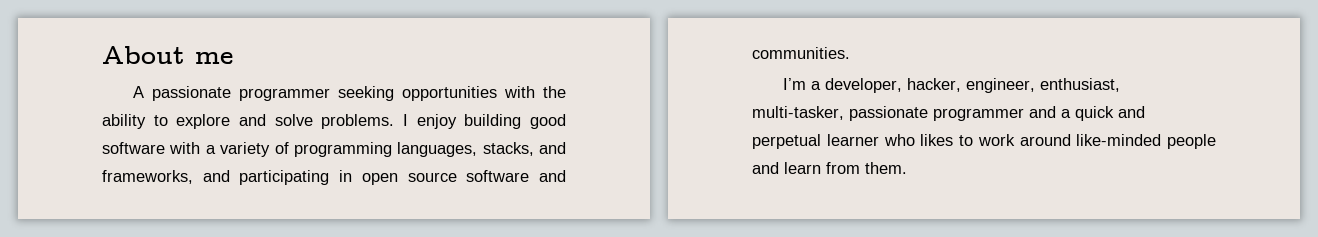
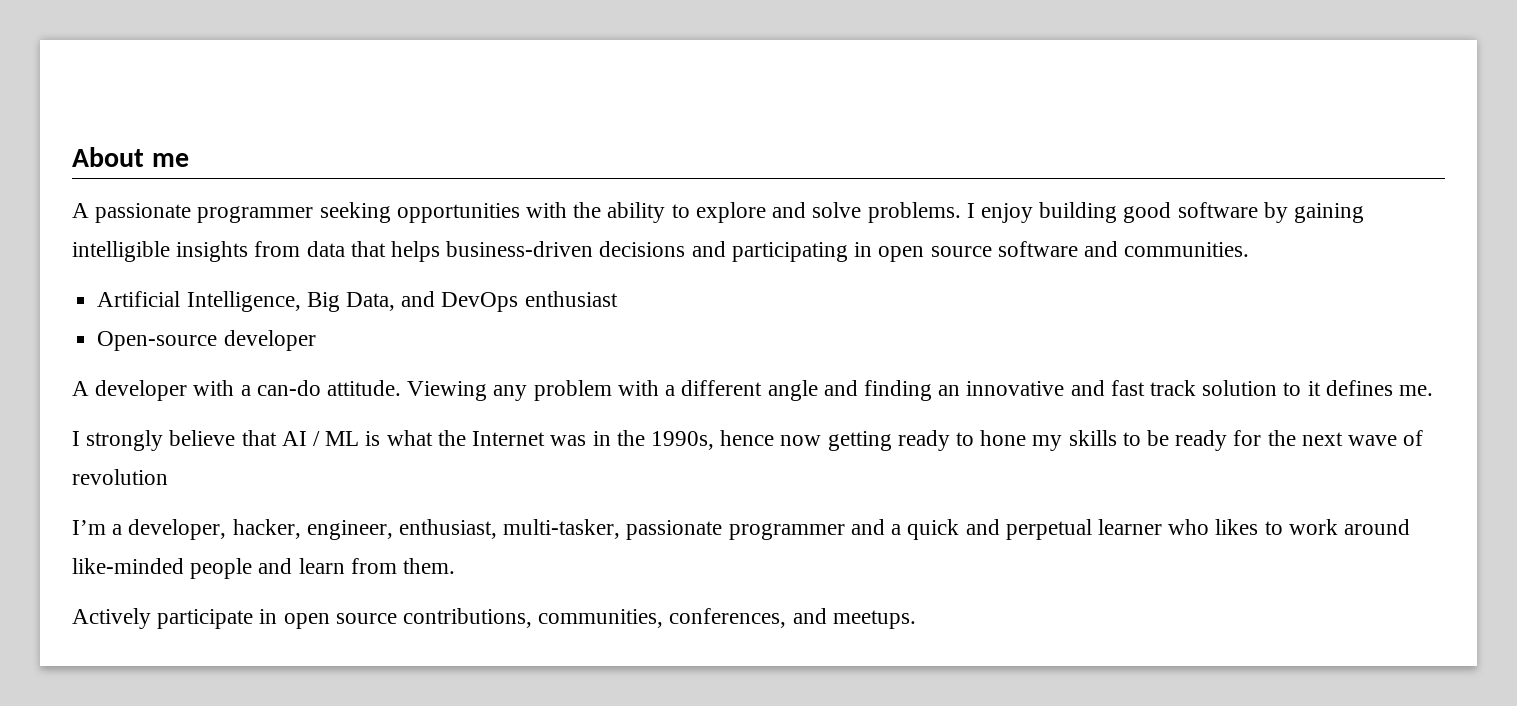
- I enjoy building good software with a variety of programming languages, stacks, and frameworks, and participating in open source software and communities.
+ I enjoy building good software by gaining intelligible insights from data that helps business-driven decisions and participating in open source software and communities.
+ Artificial Intelligence, Big Data, and DevOps enthusiast
+ Open-source developer
+ A developer with a can-do attitude. Viewing any problem with a different angle and finding an innovative and fast track solution to it defines me.
+ I strongly believe that AI / ML is what the Internet was in the 1990s, hence now getting ready to hone my skills to be ready for the next wave of revolution
+ Actively participate in open source contributions, communities, conferences, and meetups.

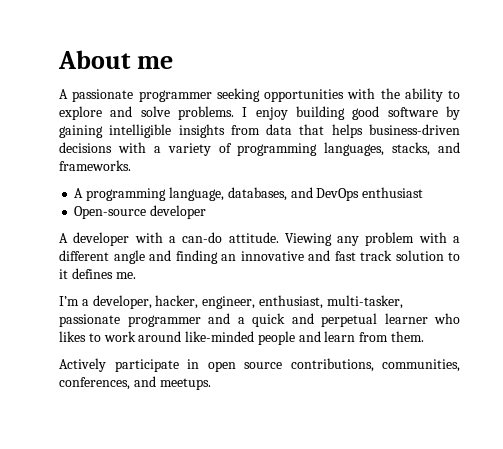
- I enjoy building good software by gaining intelligible insights from data that helps business-driven decisions and participating in open source software and communities.
- Artificial Intelligence, Big Data, and DevOps enthusiast
+ I enjoy building good software by gaining intelligible insights from data that helps business-driven decisions with a variety of programming languages, stacks, and frameworks.
+ A programming language, databases, and DevOps enthusiast
- I strongly believe that AI / ML is what the Internet was in the 1990s, hence now getting ready to hone my skills to be ready for the next wave of revolution

